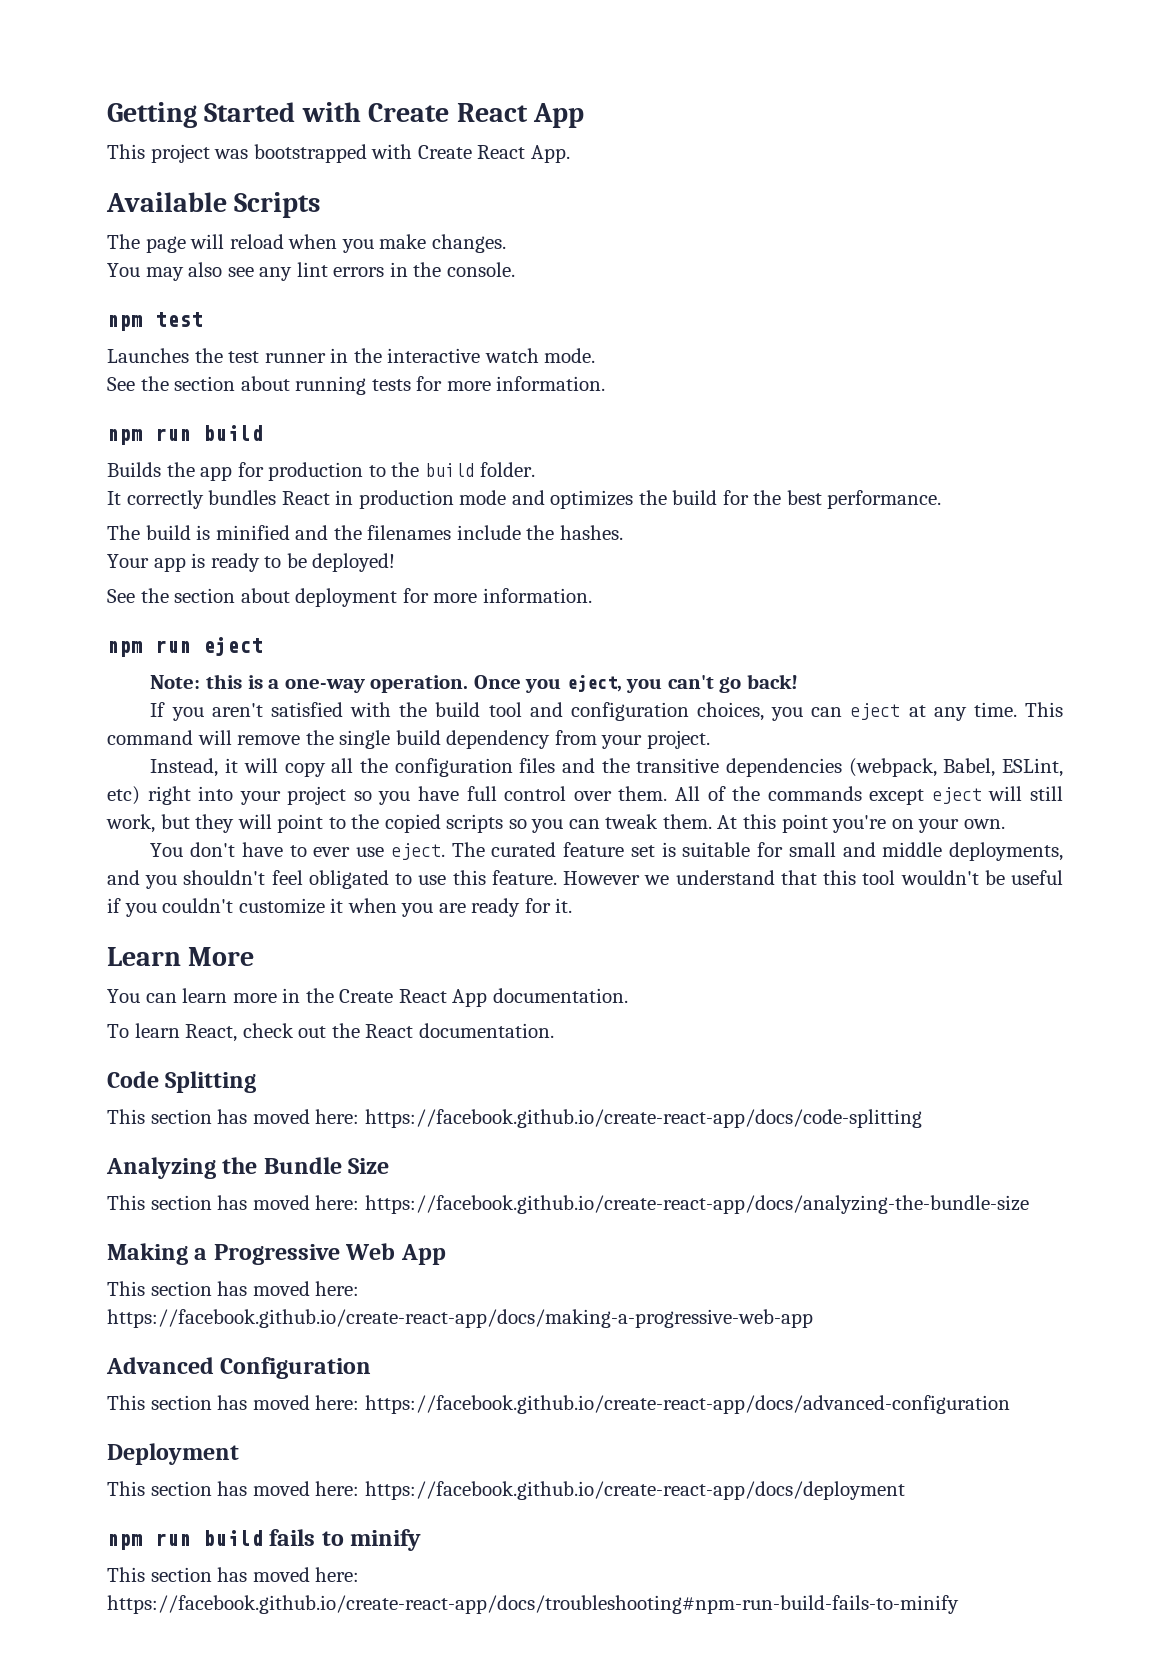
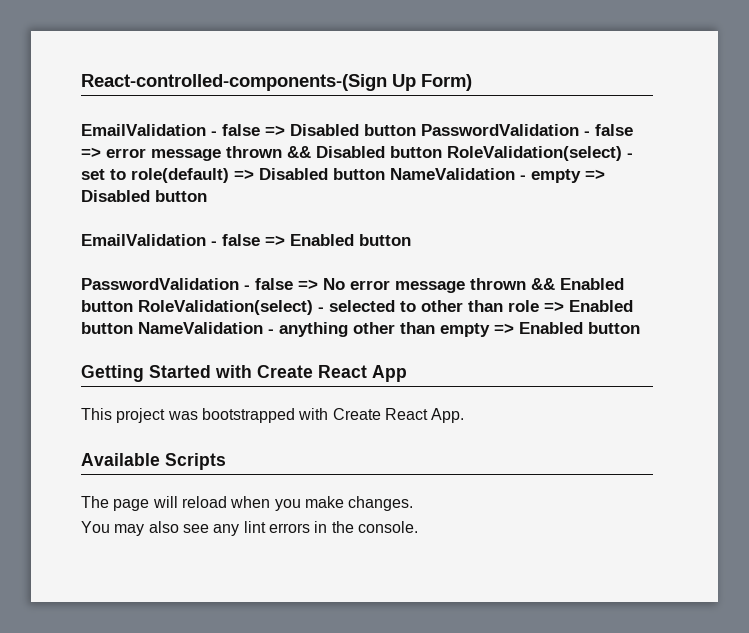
+ React-controlled-components-(Sign Up Form)
+ EmailValidation - false => Disabled button PasswordValidation - false => error message thrown && Disabled button RoleValidation(select) - set to role(default) => Disabled button NameValidation - empty => Disabled button
+ EmailValidation - false => Enabled button
+ PasswordValidation - false => No error message thrown && Enabled button RoleValidation(select) - selected to other than role => Enabled button NameValidation - anything other than empty => Enabled button
- npm test
- Launches the test runner in the interactive watch mode.
- See the section about running tests for more information.
- npm run build
- Builds the app for production to the build folder.
- It correctly bundles React in production mode and optimizes the build for the best performance.
- The build is minified and the filenames include the hashes.
- Your app is ready to be deployed!
- See the section about deployment for more information.
- npm run eject
- Note: this is a one-way operation. Once you eject, you can't go back!
- If you aren't satisfied with the build tool and configuration choices, you can eject at any time. This command will remove the single build dependency from your project.
- Instead, it will copy all the configuration files and the transitive dependencies (webpack, Babel, ESLint, etc) right into your project so you have full control over them. All of the commands except eject will still work, but they will point to the copied scripts so you can tweak them. At this point you're on your own.
- You don't have to ever use eject. The curated feature set is suitable for small and middle deployments, and you shouldn't feel obligated to use this feature. However we understand that this tool wouldn't be useful if you couldn't customize it when you are ready for it.
- Learn More
- You can learn more in the Create React App documentation.
- To learn React, check out the React documentation.
- Code Splitting
- This section has moved here: https://facebook.github.io/create-react-app/docs/code-splitting
- Analyzing the Bundle Size
- This section has moved here: https://facebook.github.io/create-react-app/docs/analyzing-the-bundle-size
- Making a Progressive Web App
- This section has moved here: https://facebook.github.io/create-react-app/docs/making-a-progressive-web-app
- Advanced Configuration
- This section has moved here: https://facebook.github.io/create-react-app/docs/advanced-configuration
- Deployment
- This section has moved here: https://facebook.github.io/create-react-app/docs/deployment
- npm run build fails to minify
- This section has moved here: https://facebook.github.io/create-react-app/docs/troubleshooting#npm-run-build-fails-to-minify

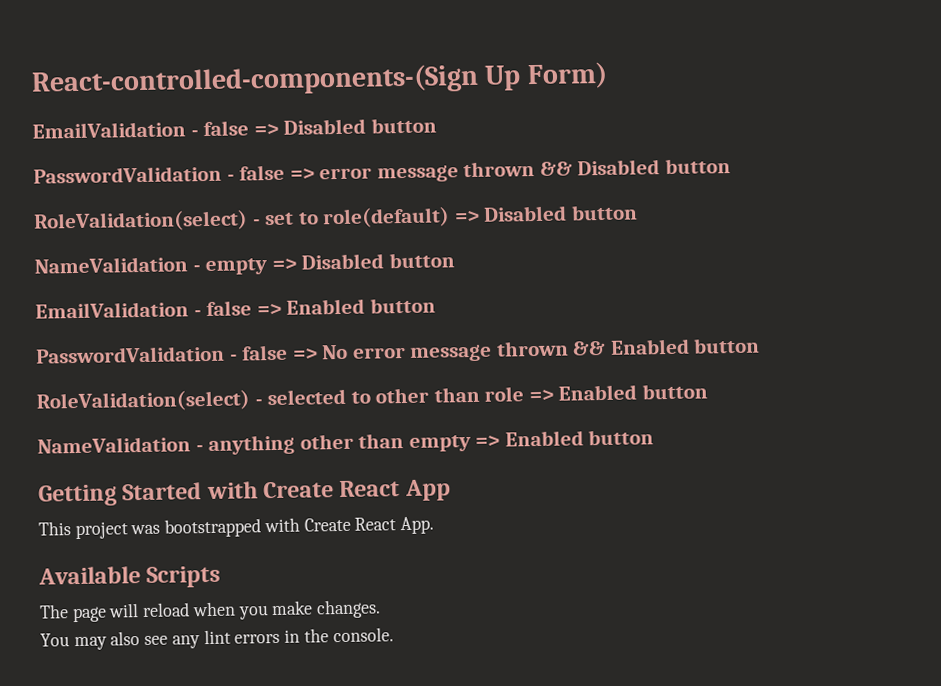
- EmailValidation - false => Disabled button PasswordValidation - false => error message thrown && Disabled button RoleValidation(select) - set to role(default) => Disabled button NameValidation - empty => Disabled button
+ EmailValidation - false => Disabled button
+ PasswordValidation - false => error message thrown && Disabled button
+ RoleValidation(select) - set to role(default) => Disabled button
+ NameValidation - empty => Disabled button
- PasswordValidation - false => No error message thrown && Enabled button RoleValidation(select) - selected to other than role => Enabled button NameValidation - anything other than empty => Enabled button
+ PasswordValidation - false => No error message thrown && Enabled button
+ RoleValidation(select) - selected to other than role => Enabled button
+ NameValidation - anything other than empty => Enabled button

